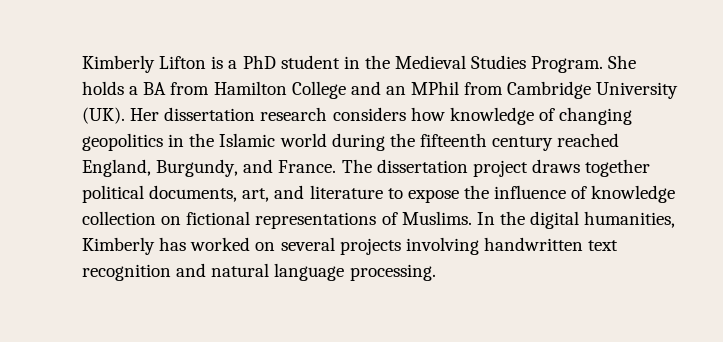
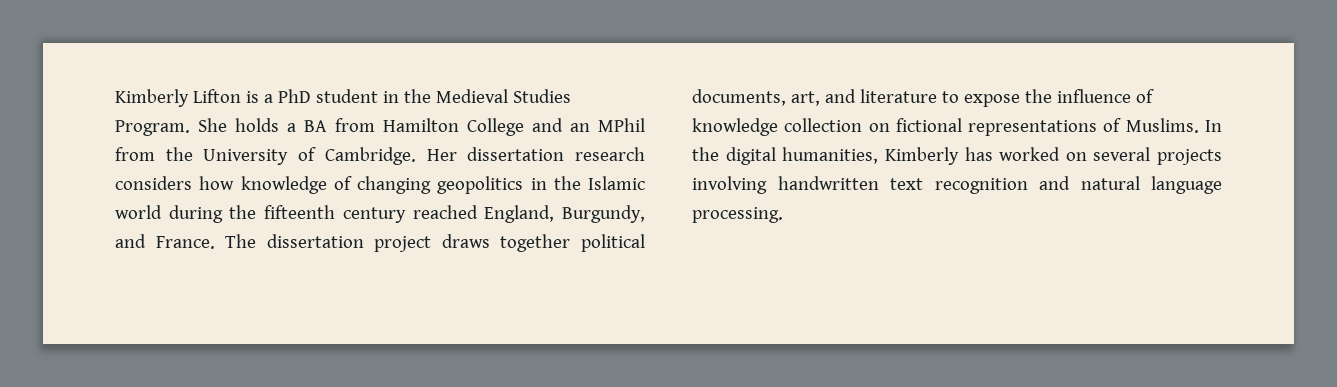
- She holds a BA from Hamilton College and an MPhil from Cambridge University (UK). Her dissertation research considers how knowledge of changing geopolitics in the Islamic world during the fifteenth century reached England, Burgundy, and France.
+ She holds a BA from Hamilton College and an MPhil from the University of Cambridge. Her dissertation research considers how knowledge of changing geopolitics in the Islamic world during the fifteenth century reached England, Burgundy, and France.

